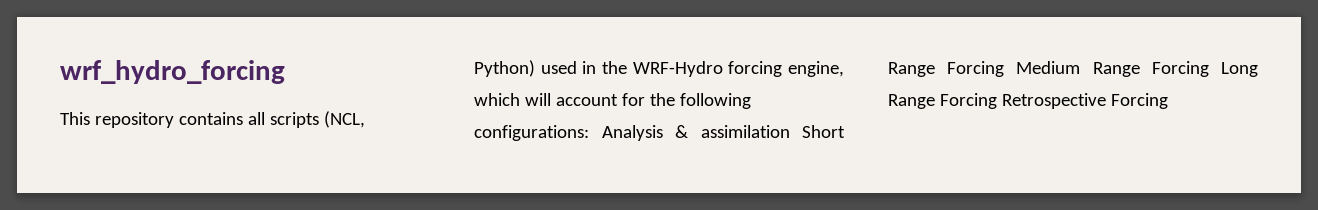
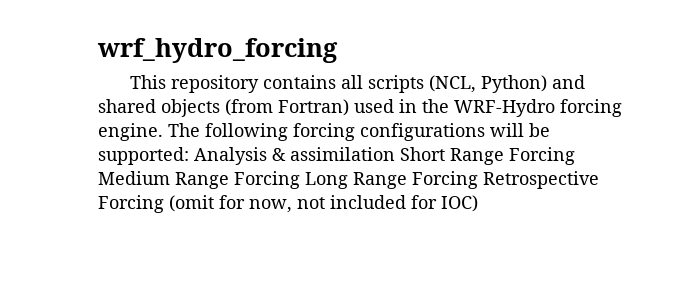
- This repository contains all scripts (NCL, Python) used in the WRF-Hydro forcing engine, which will account for the following configurations: Analysis & assimilation Short Range Forcing Medium Range Forcing Long Range Forcing Retrospective Forcing
+ This repository contains all scripts (NCL, Python) and shared objects (from Fortran) used in the WRF-Hydro forcing engine. The following forcing configurations will be supported: Analysis & assimilation Short Range Forcing Medium Range Forcing Long Range Forcing Retrospective Forcing (omit for now, not included for IOC)

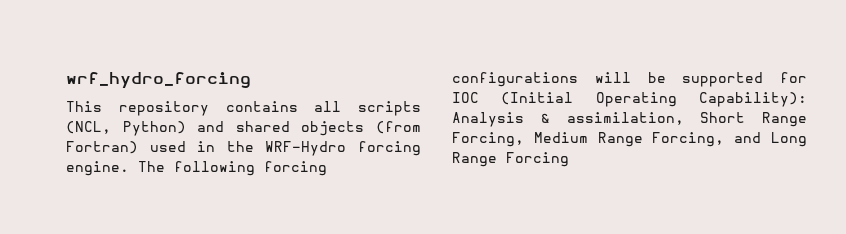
- The following forcing configurations will be supported: Analysis & assimilation Short Range Forcing Medium Range Forcing Long Range Forcing Retrospective Forcing (omit for now, not included for IOC)
+ The following forcing configurations will be supported for IOC (Initial Operating Capability): Analysis & assimilation, Short Range Forcing, Medium Range Forcing, and Long Range Forcing

